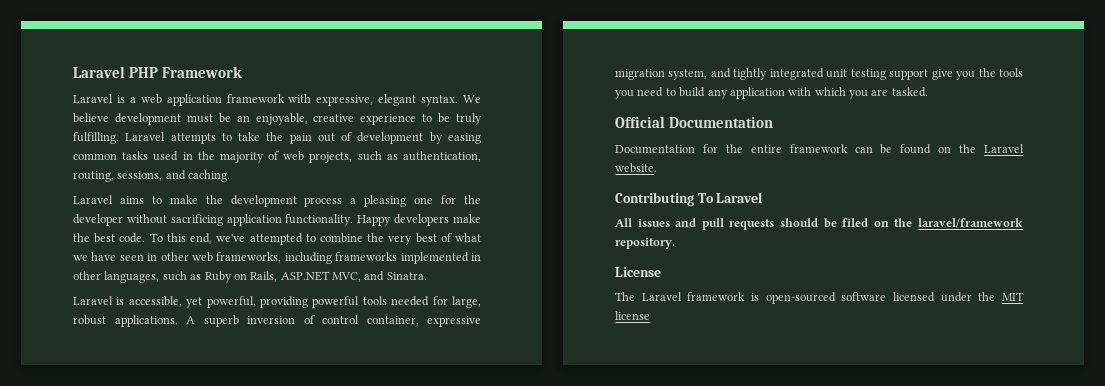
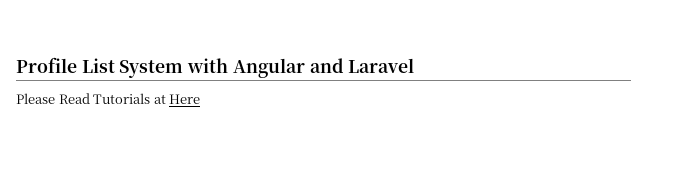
- Laravel PHP Framework
- Laravel is a web application framework with expressive, elegant syntax. We believe development must be an enjoyable, creative experience to be truly fulfilling. Laravel attempts to take the pain out of development by easing common tasks used in the majority of web projects, such as authentication, routing, sessions, and caching.
- Laravel aims to make the development process a pleasing one for the developer without sacrificing application functionality. Happy developers make the best code. To this end, we've attempted to combine the very best of what we have seen in other web frameworks, including frameworks implemented in other languages, such as Ruby on Rails, ASP.NET MVC, and Sinatra.
- Laravel is accessible, yet powerful, providing powerful tools needed for large, robust applications. A superb inversion of control container, expressive migration system, and tightly integrated unit testing support give you the tools you need to build any application with which you are tasked.
- Official Documentation
- Documentation for the entire framework can be found on the Laravel website.
- Contributing To Laravel
- All issues and pull requests should be filed on the laravel/framework repository.
- License
- The Laravel framework is open-sourced software licensed under the MIT license
+ Profile List System with Angular and Laravel
+ Please Read Tutorials at Here

